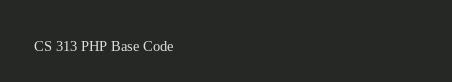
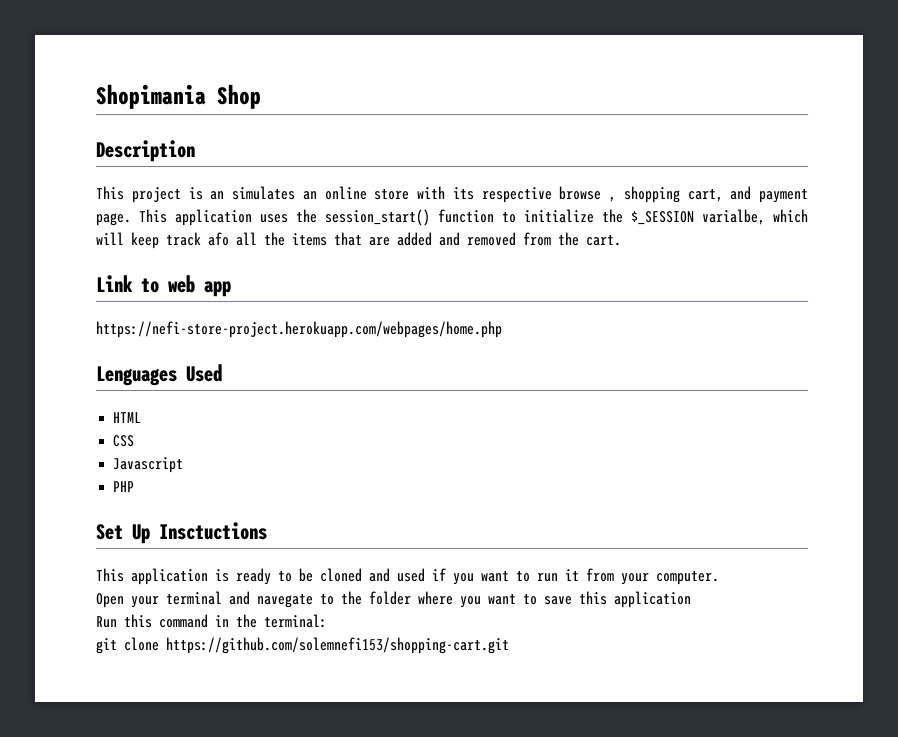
- CS 313 PHP Base Code
+ Shopimania Shop
+ Description
+ This project is an simulates an online store with its respective browse , shopping cart, and payment page. This application uses the session_start() function to initialize the $_SESSION varialbe, which will keep track afo all the items that are added and removed from the cart.
+ Link to web app
+ https://nefi-store-project.herokuapp.com/webpages/home.php
+ Lenguages Used
+ HTML
+ CSS
+ Javascript
+ PHP
+ Set Up Insctuctions
+ This application is ready to be cloned and used if you want to run it from your computer.
+ Open your terminal and navegate to the folder where you want to save this application
+ Run this command in the terminal:
+ git clone https://github.com/solemnefi153/shopping-cart.git

